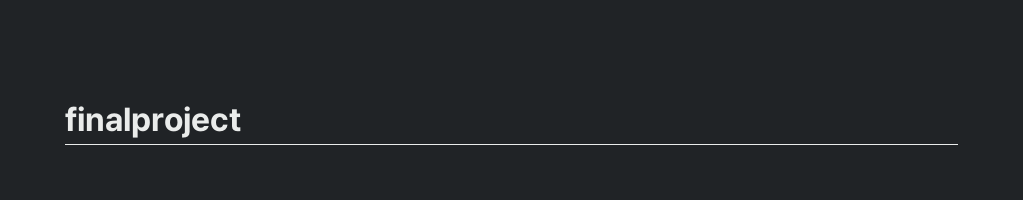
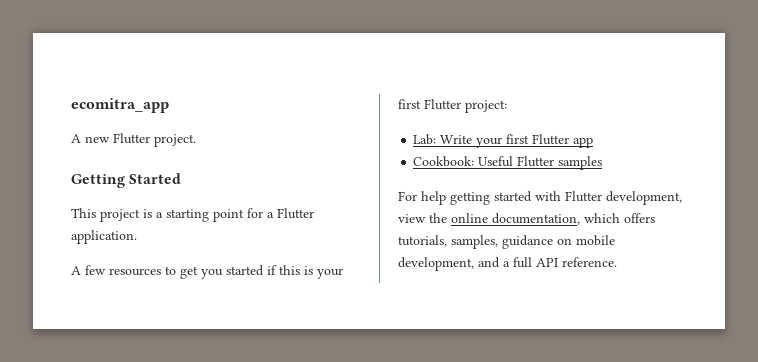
- finalproject
+ ecomitra_app
+ A new Flutter project.
+ Getting Started
+ This project is a starting point for a Flutter application.
+ A few resources to get you started if this is your first Flutter project:
+ Lab: Write your first Flutter app
+ Cookbook: Useful Flutter samples
+ For help getting started with Flutter development, view the online documentation, which offers tutorials, samples, guidance on mobile development, and a full API reference.

